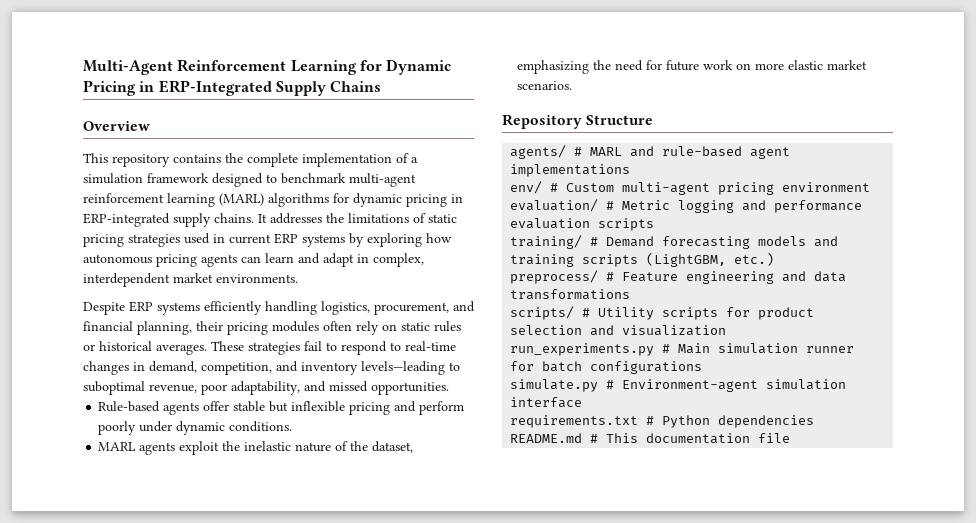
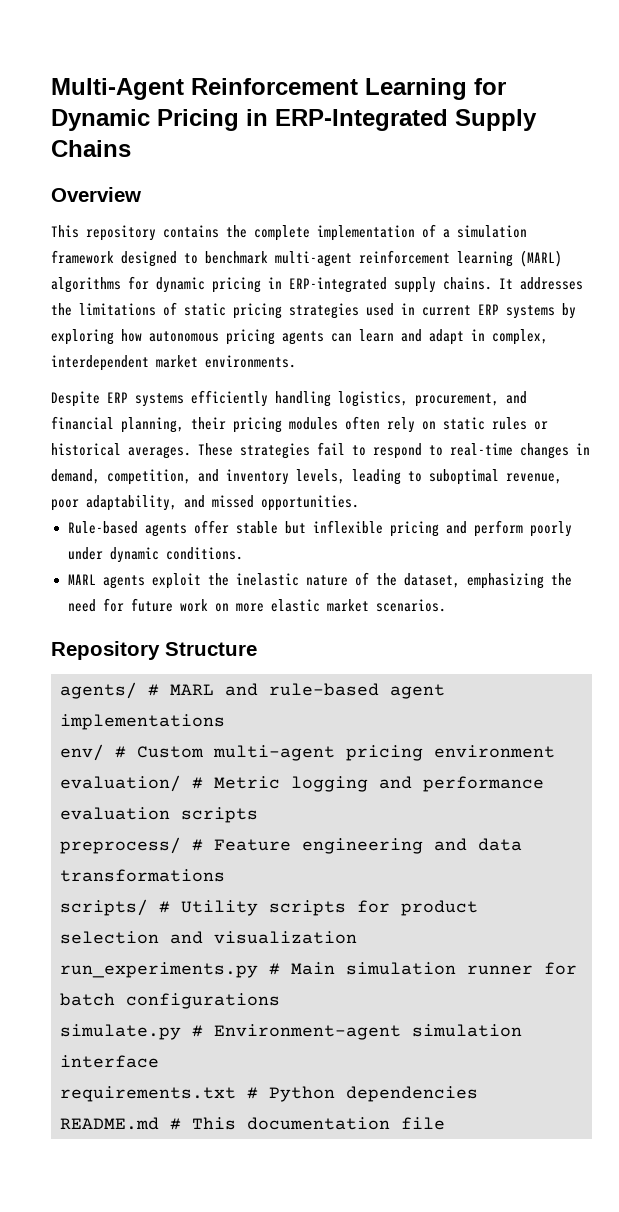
- These strategies fail to respond to real-time changes in demand, competition, and inventory levels—leading to suboptimal revenue, poor adaptability, and missed opportunities.
+ These strategies fail to respond to real-time changes in demand, competition, and inventory levels, leading to suboptimal revenue, poor adaptability, and missed opportunities.
- training/ # Demand forecasting models and training scripts (LightGBM, etc.)

